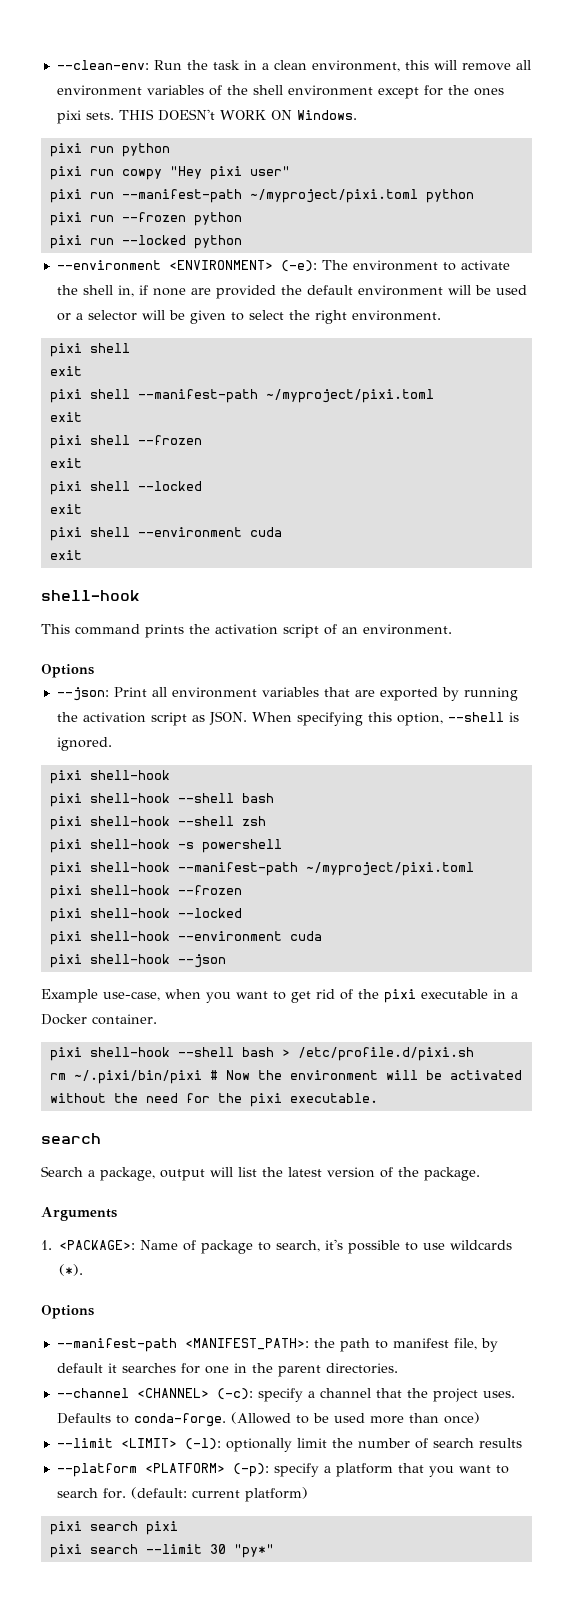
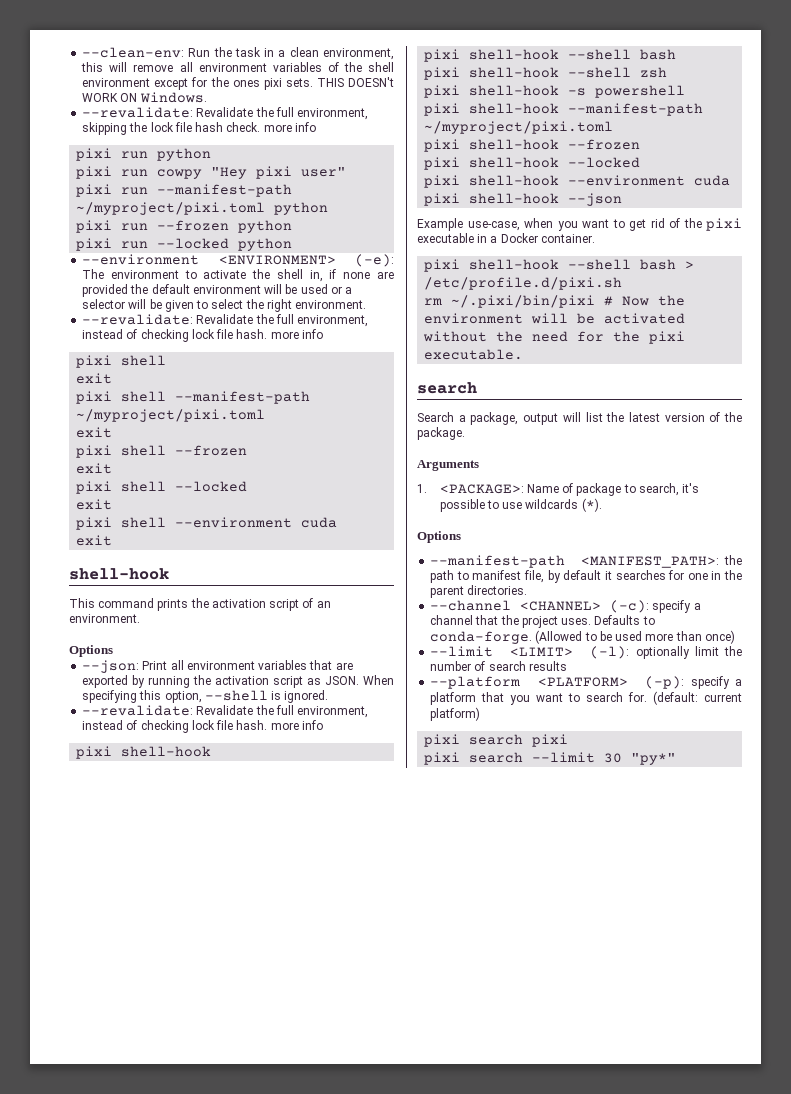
+ --revalidate: Revalidate the full environment, skipping the lock file hash check. more info
  --environment <ENVIRONMENT> (-e): The environment to activate the shell in, if none are provided the default environment will be used or a selector will be given to select the right environment.
+ --revalidate: Revalidate the full environment, instead of checking lock file hash. more info
  When specifying this option, --shell is ignored.
+ --revalidate: Revalidate the full environment, instead of checking lock file hash. more info

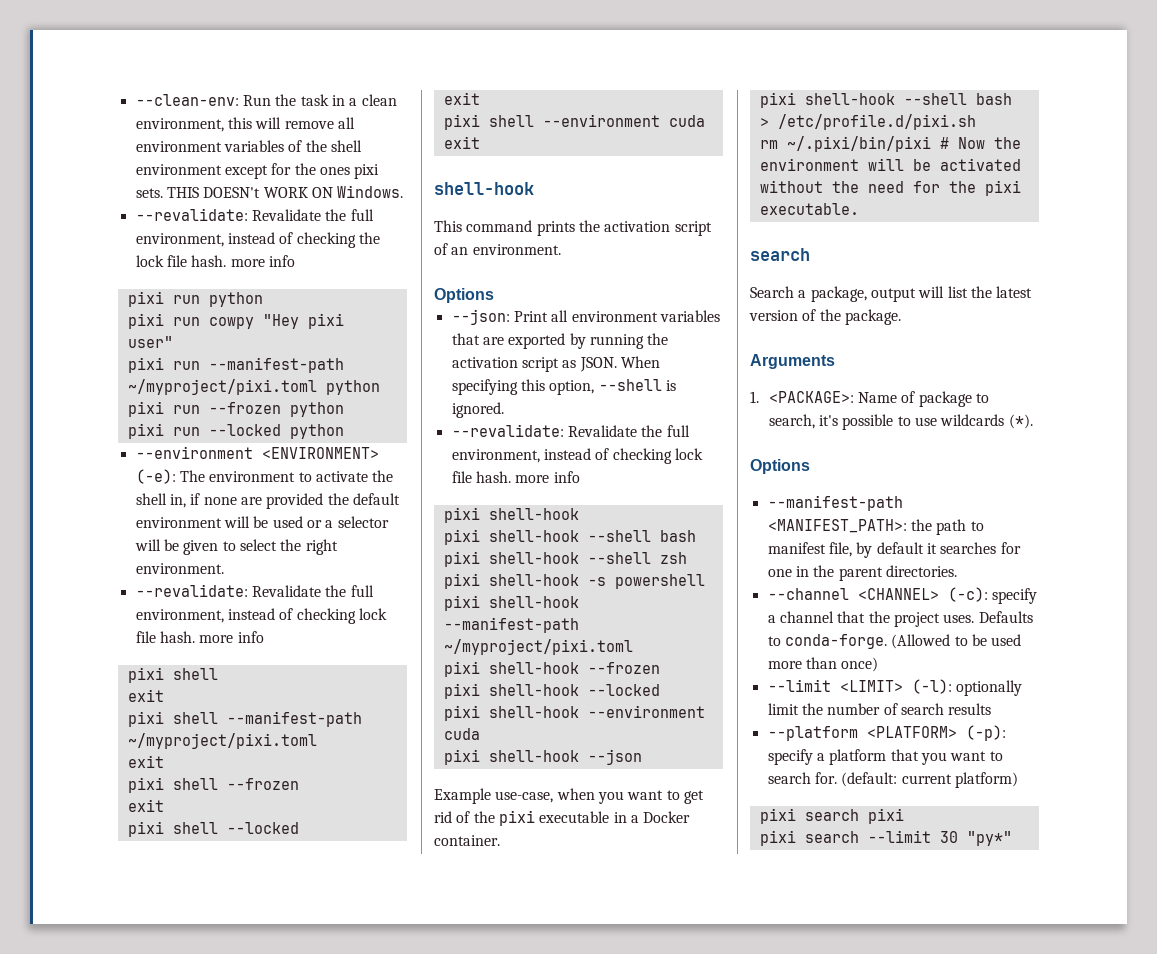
- --revalidate: Revalidate the full environment, skipping the lock file hash check. more info
+ --revalidate: Revalidate the full environment, instead of checking the lock file hash. more info

